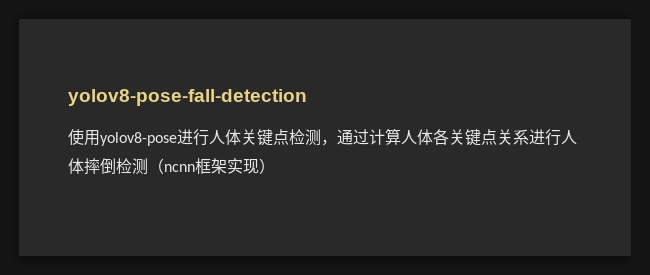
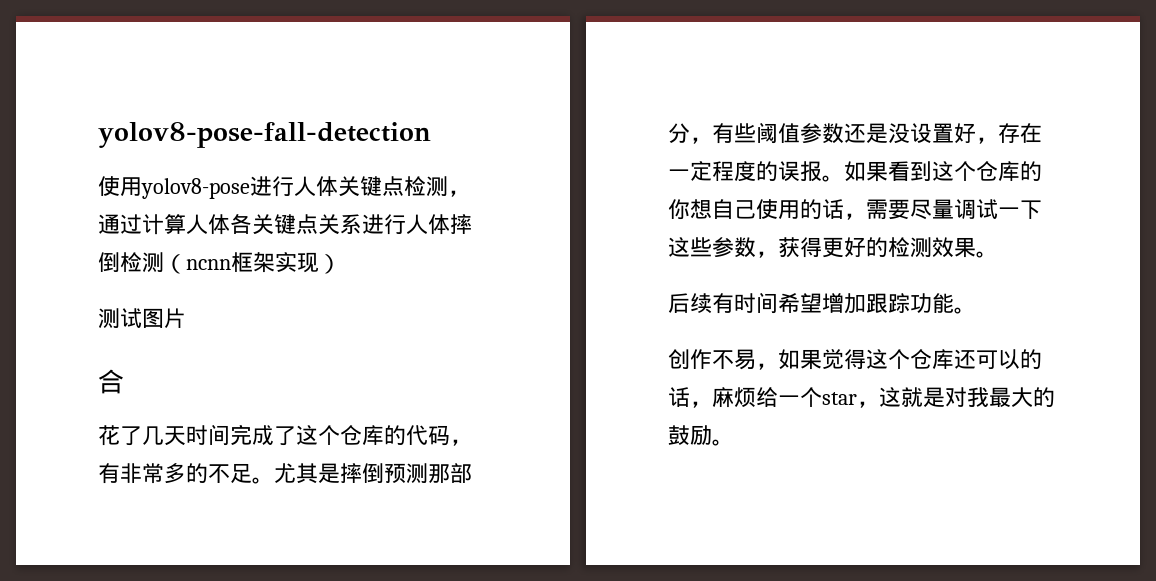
+ 测试图片
+ 合
+ 花了几天时间完成了这个仓库的代码，有非常多的不足。尤其是摔倒预测那部分，有些阈值参数还是没设置好，存在一定程度的误报。如果看到这个仓库的你想自己使用的话，需要尽量调试一下这些参数，获得更好的检测效果。
+ 后续有时间希望增加跟踪功能。
+ 创作不易，如果觉得这个仓库还可以的话，麻烦给一个star，这就是对我最大的鼓励。

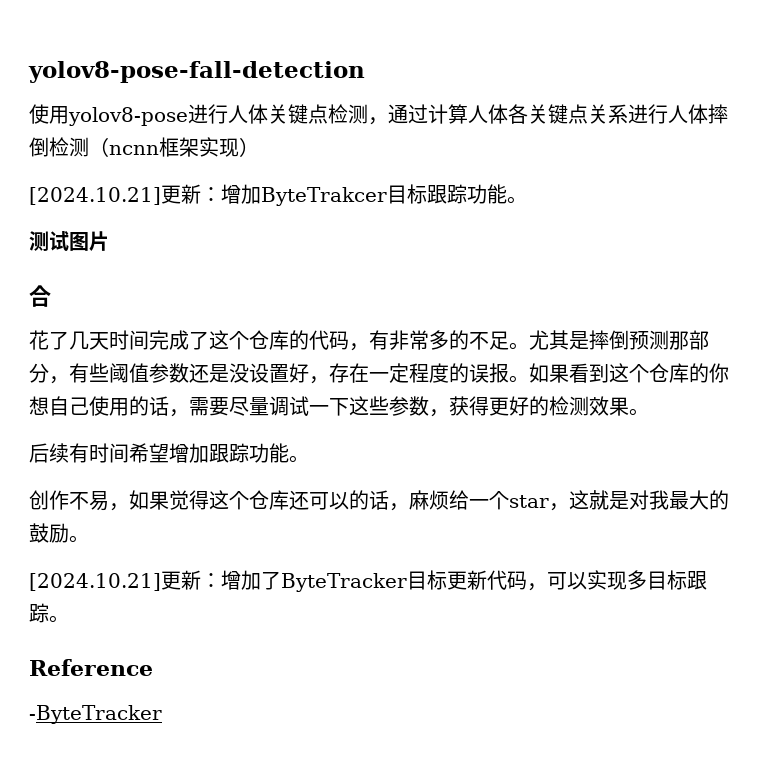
+ [2024.10.21]更新：增加ByteTrakcer目标跟踪功能。
+ [2024.10.21]更新：增加了ByteTracker目标更新代码，可以实现多目标跟踪。
+ Reference
+ -ByteTracker

